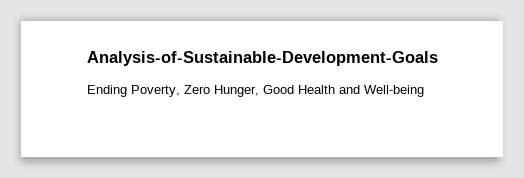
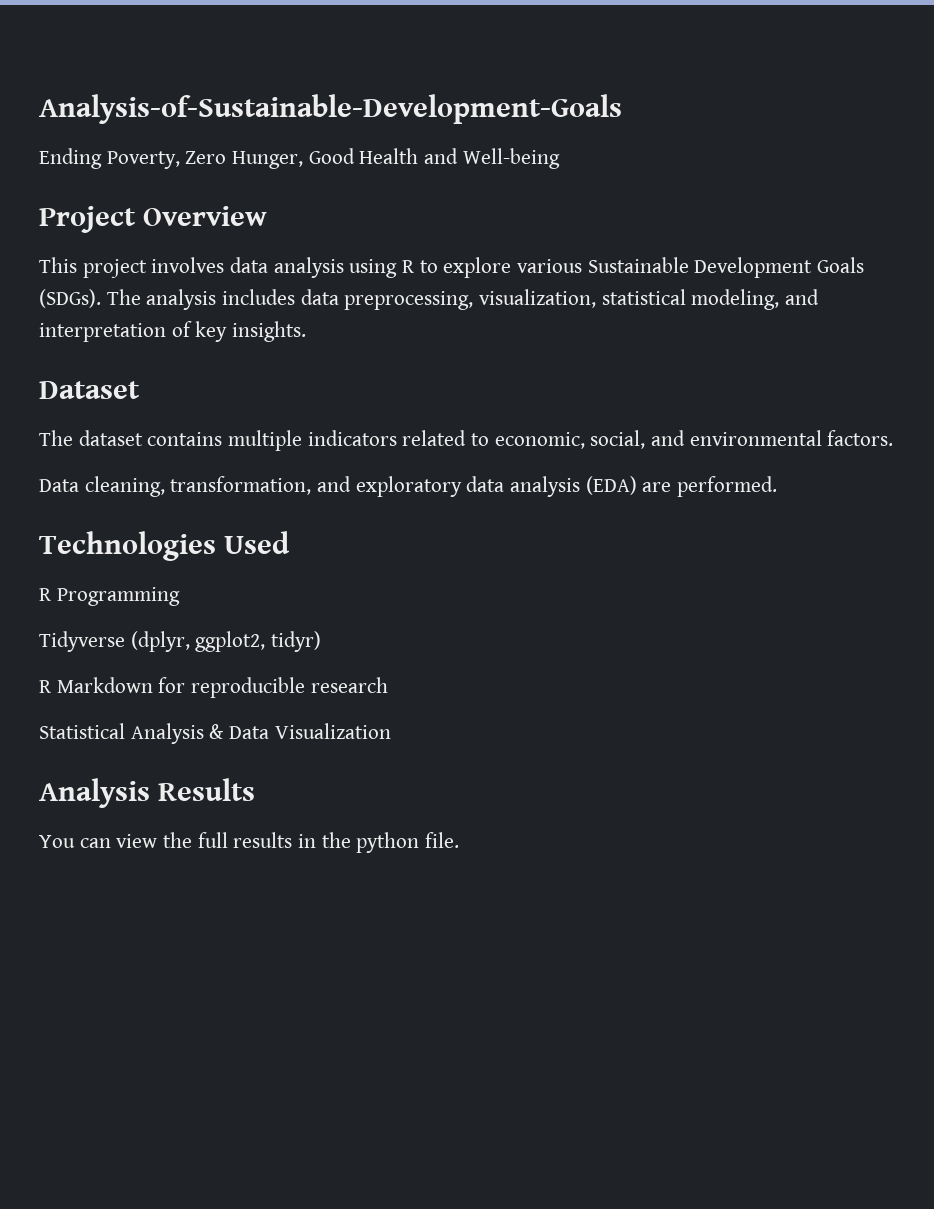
+ Project Overview
+ This project involves data analysis using R to explore various Sustainable Development Goals (SDGs). The analysis includes data preprocessing, visualization, statistical modeling, and interpretation of key insights.
+ Dataset
+ The dataset contains multiple indicators related to economic, social, and environmental factors.
+ Data cleaning, transformation, and exploratory data analysis (EDA) are performed.
+ Technologies Used
+ R Programming
+ Tidyverse (dplyr, ggplot2, tidyr)
+ R Markdown for reproducible research
+ Statistical Analysis & Data Visualization
+ Analysis Results
+ You can view the full results in the python file.

